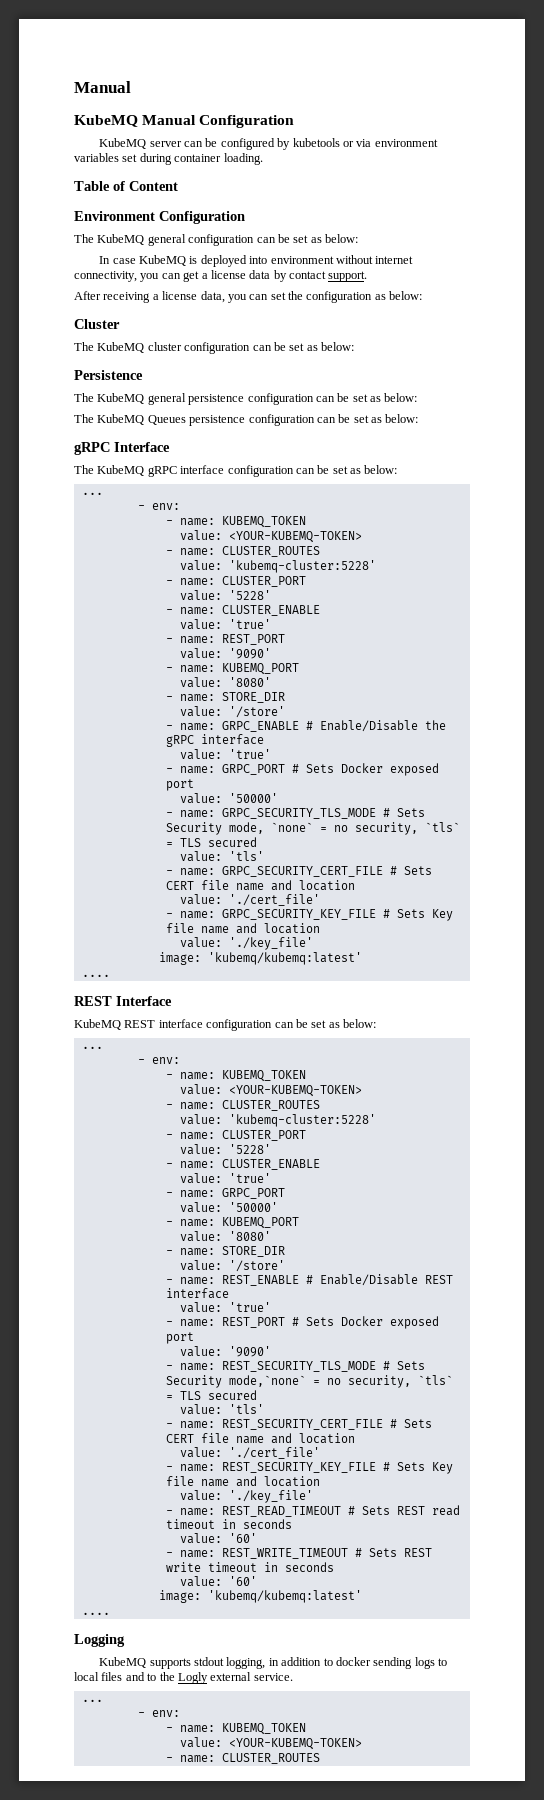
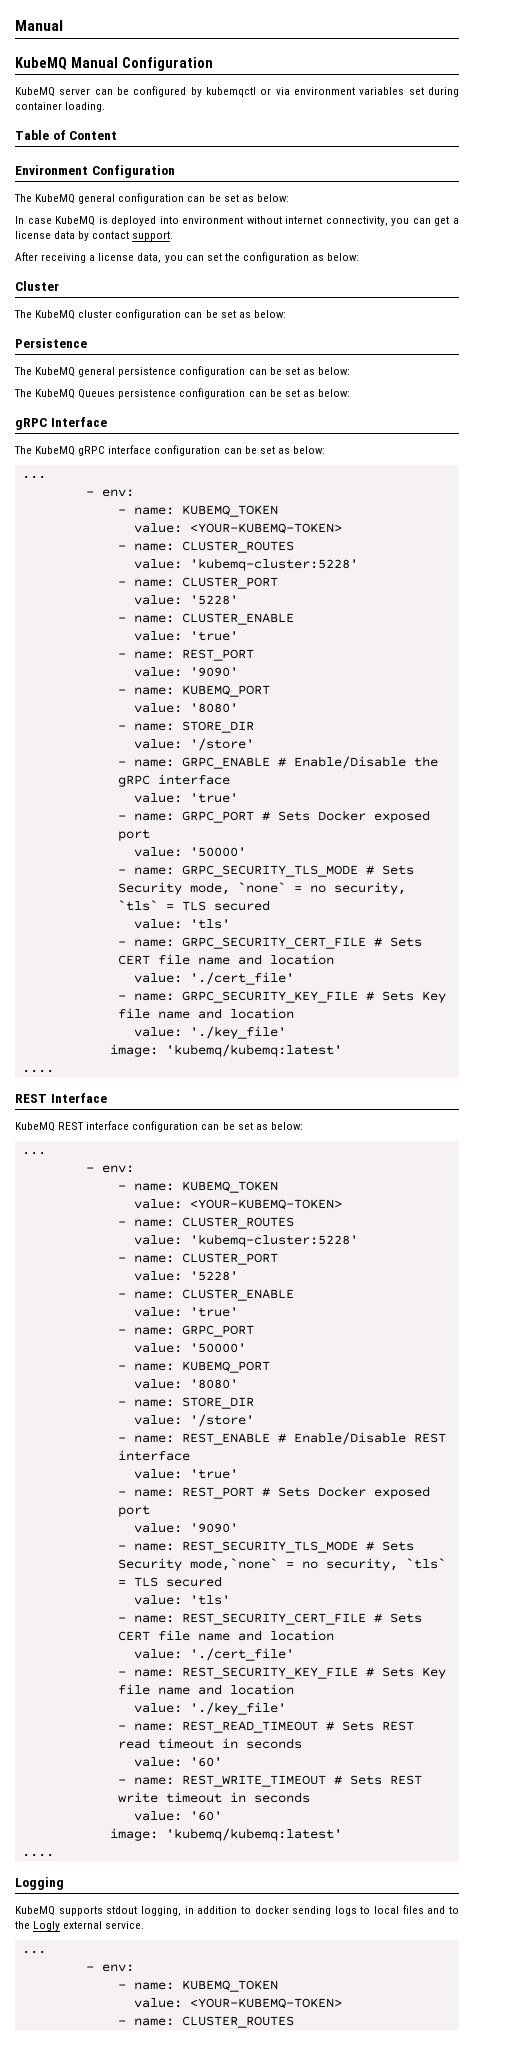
- KubeMQ server can be configured by kubetools or via environment variables set during container loading.
+ KubeMQ server can be configured by kubemqctl or via environment variables set during container loading.

